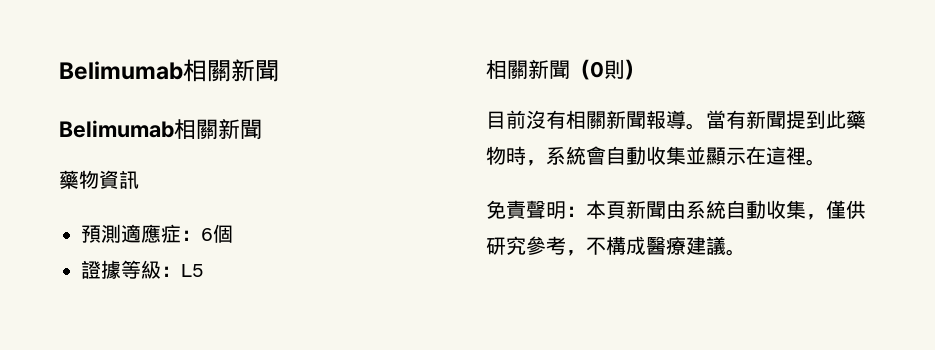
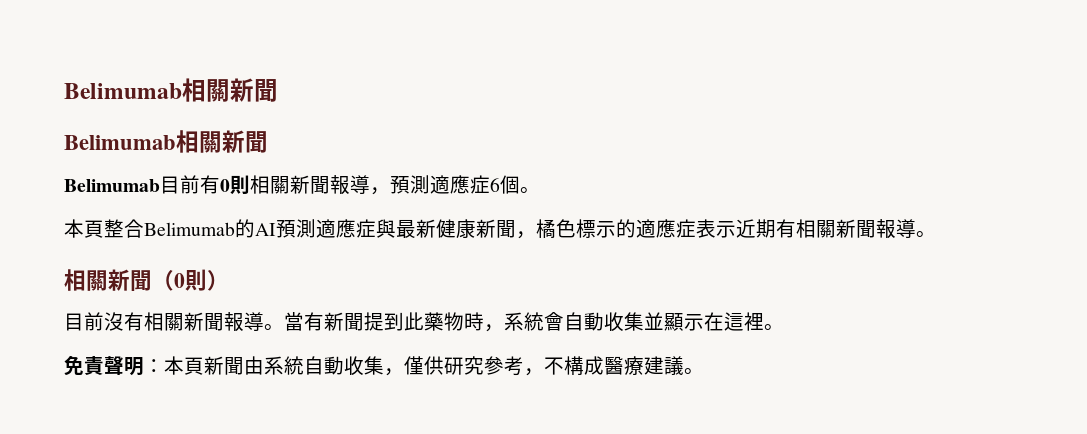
- 藥物資訊
- 預測適應症：6個
- 證據等級：L5
+ Belimumab目前有0則相關新聞報導，預測適應症6個。
+ 本頁整合Belimumab的AI預測適應症與最新健康新聞，橘色標示的適應症表示近期有相關新聞報導。

